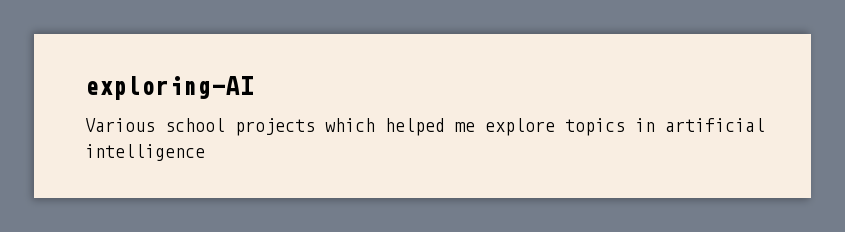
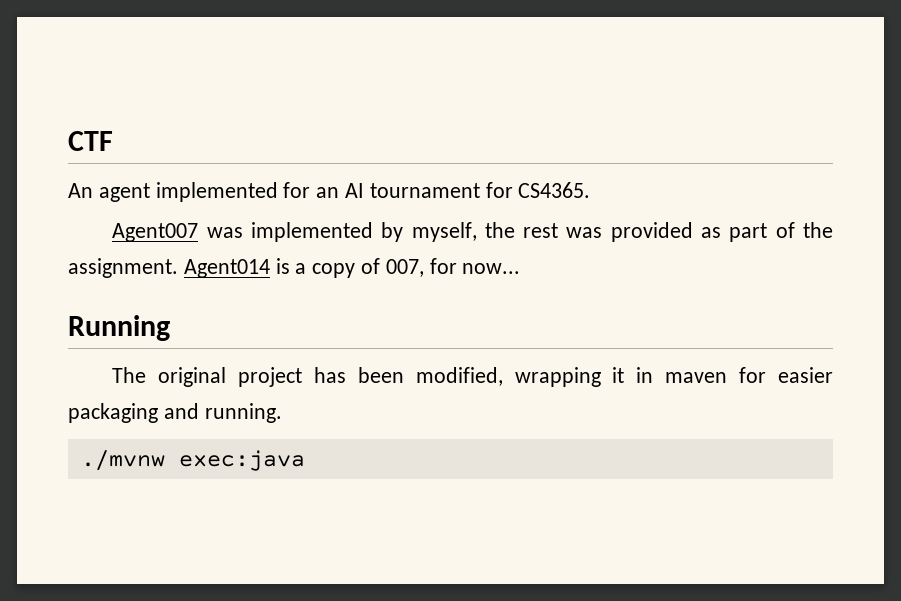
- exploring-AI
- Various school projects which helped me explore topics in artificial intelligence
+ CTF
+ An agent implemented for an AI tournament for CS4365.
+ Agent007 was implemented by myself, the rest was provided as part of the assignment. Agent014 is a copy of 007, for now...
+ Running
+ The original project has been modified, wrapping it in maven for easier packaging and running.
+ ./mvnw exec:java

